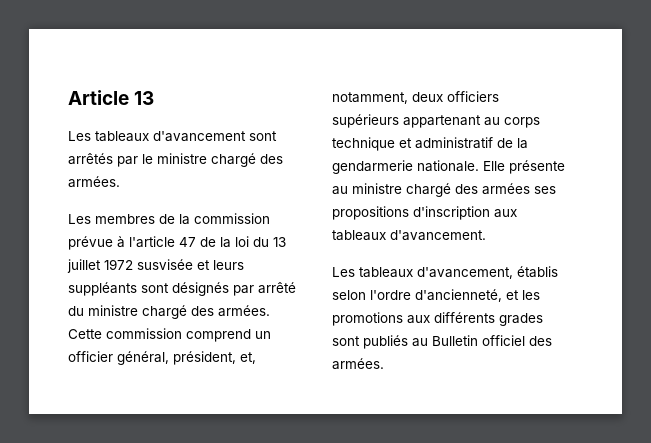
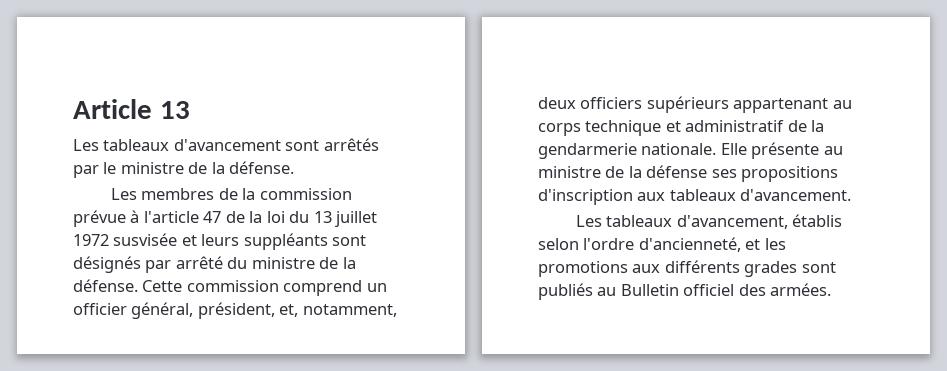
- Les tableaux d'avancement sont arrêtés par le ministre chargé des armées.
+ Les tableaux d'avancement sont arrêtés par le ministre de la défense.
- Les membres de la commission prévue à l'article 47 de la loi du 13 juillet 1972 susvisée et leurs suppléants sont désignés par arrêté du ministre chargé des armées.
+ Les membres de la commission prévue à l'article 47 de la loi du 13 juillet 1972 susvisée et leurs suppléants sont désignés par arrêté du ministre de la défense.
- Elle présente au ministre chargé des armées ses propositions d'inscription aux tableaux d'avancement.
+ Elle présente au ministre de la défense ses propositions d'inscription aux tableaux d'avancement.

